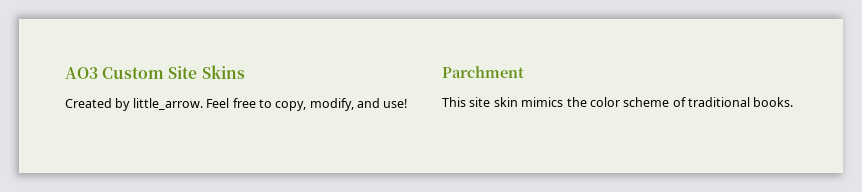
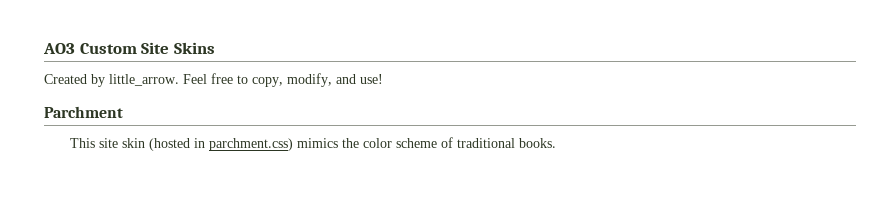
- This site skin mimics the color scheme of traditional books.
+ This site skin (hosted in parchment.css) mimics the color scheme of traditional books.

